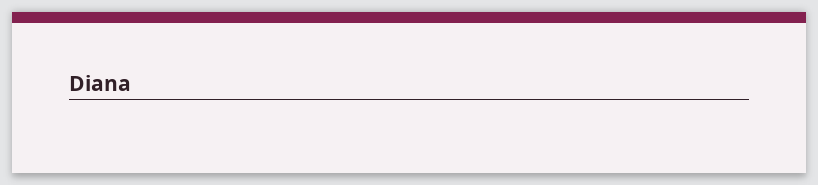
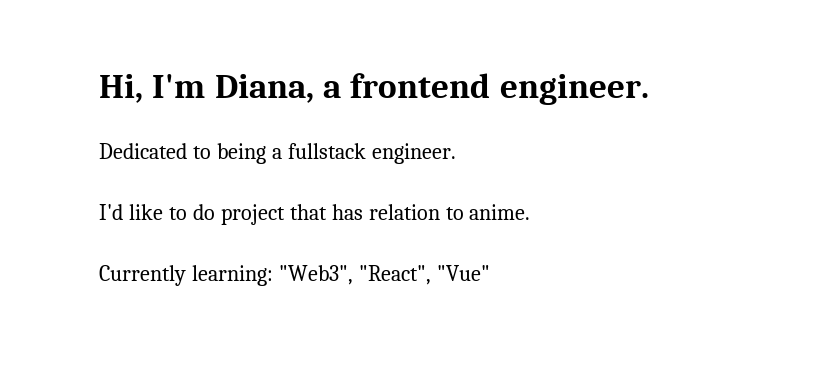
- Diana
+ Hi, I'm Diana, a frontend engineer.
+ Dedicated to being a fullstack engineer.
+ I'd like to do project that has relation to anime.
+ Currently learning: "Web3", "React", "Vue"

